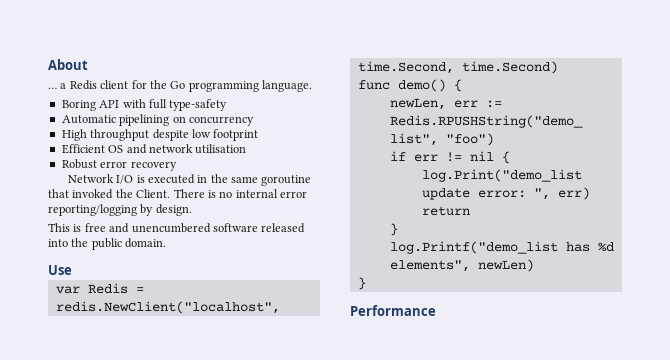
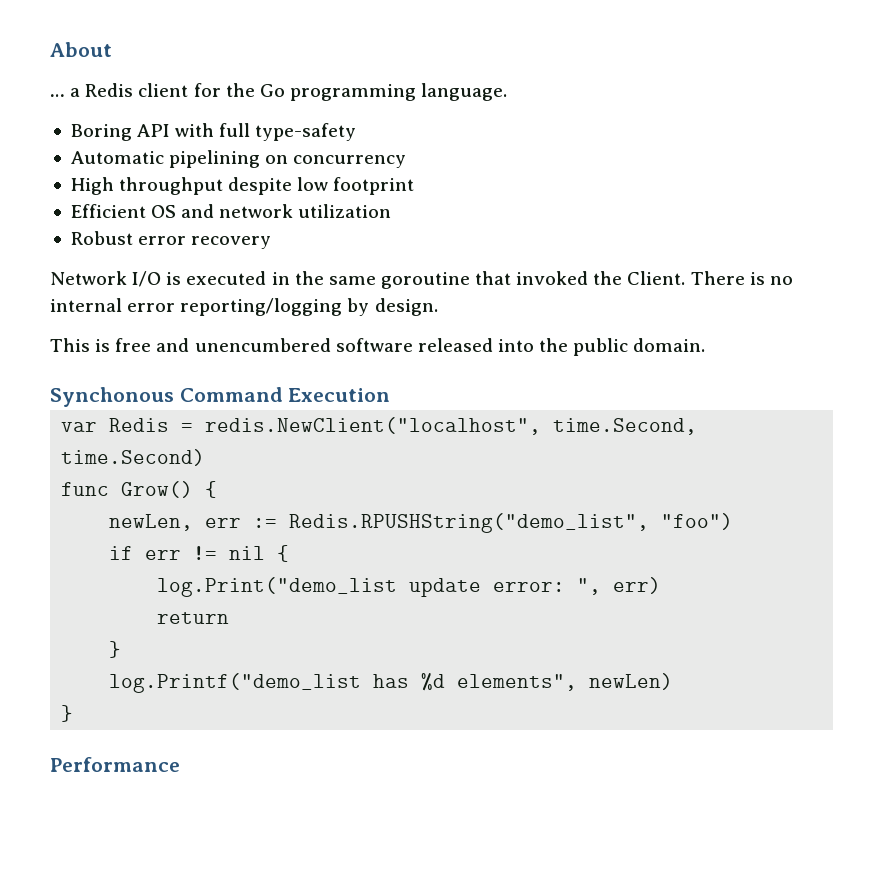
- Efficient OS and network utilisation
+ Efficient OS and network utilization
- Use
+ Synchonous Command Execution
- func demo() {
+ func Grow() {

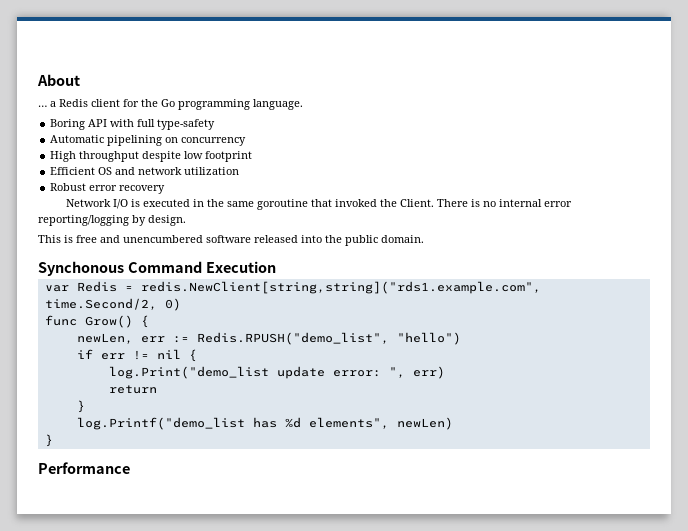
- var Redis = redis.NewClient("localhost", time.Second, time.Second)
+ var Redis = redis.NewClient[string,string]("rds1.example.com", time.Second/2, 0)
- newLen, err := Redis.RPUSHString("demo_list", "foo")
+ newLen, err := Redis.RPUSH("demo_list", "hello")

